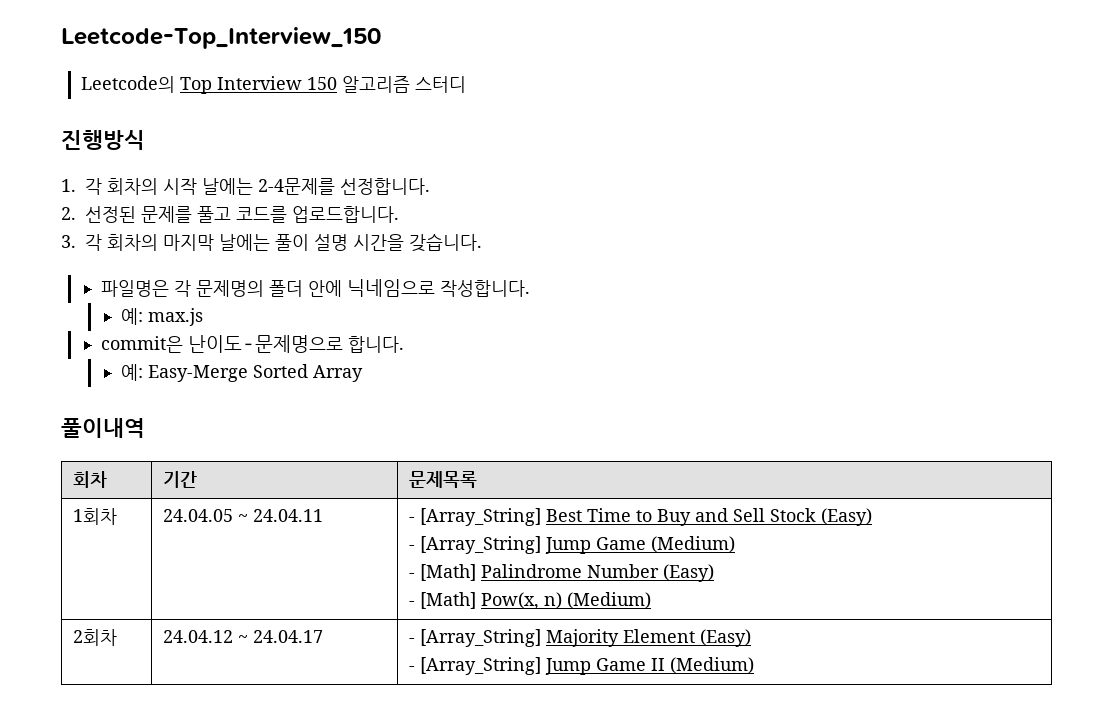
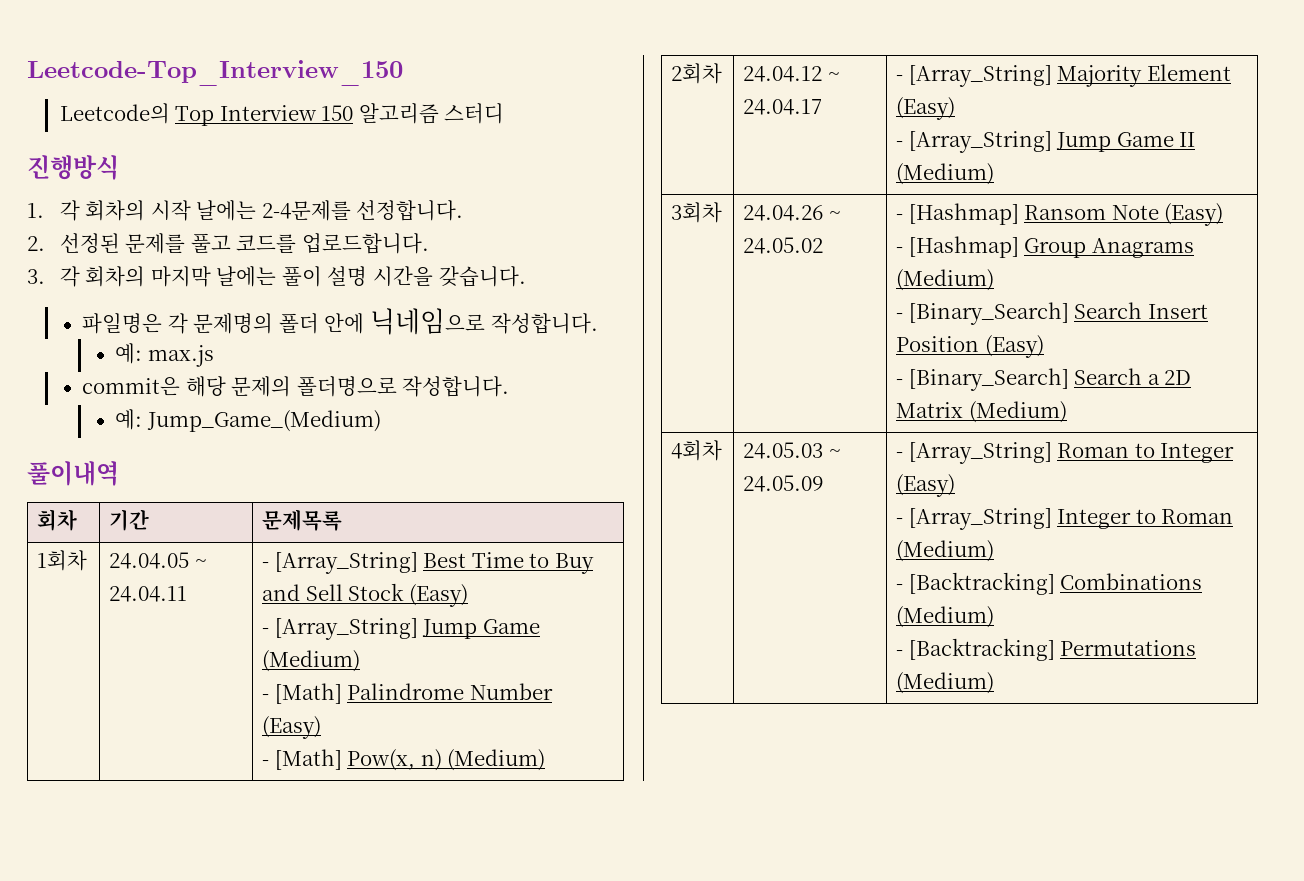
- commit은 난이도-문제명으로 합니다.
- 예: Easy-Merge Sorted Array
+ commit은 해당 문제의 폴더명으로 작성합니다.
+ 예: Jump_Game_(Medium)
+ 3회차 | 24.04.26 ~ 24.05.02 | - [Hashmap] Ransom Note (Easy)
+ - [Hashmap] Group Anagrams (Medium)
+ - [Binary_Search] Search Insert Position (Easy)
+ - [Binary_Search] Search a 2D Matrix (Medium)
+ 4회차 | 24.05.03 ~ 24.05.09 | - [Array_String] Roman to Integer (Easy)
+ - [Array_String] Integer to Roman (Medium)
+ - [Backtracking] Combinations (Medium)
+ - [Backtracking] Permutations (Medium)

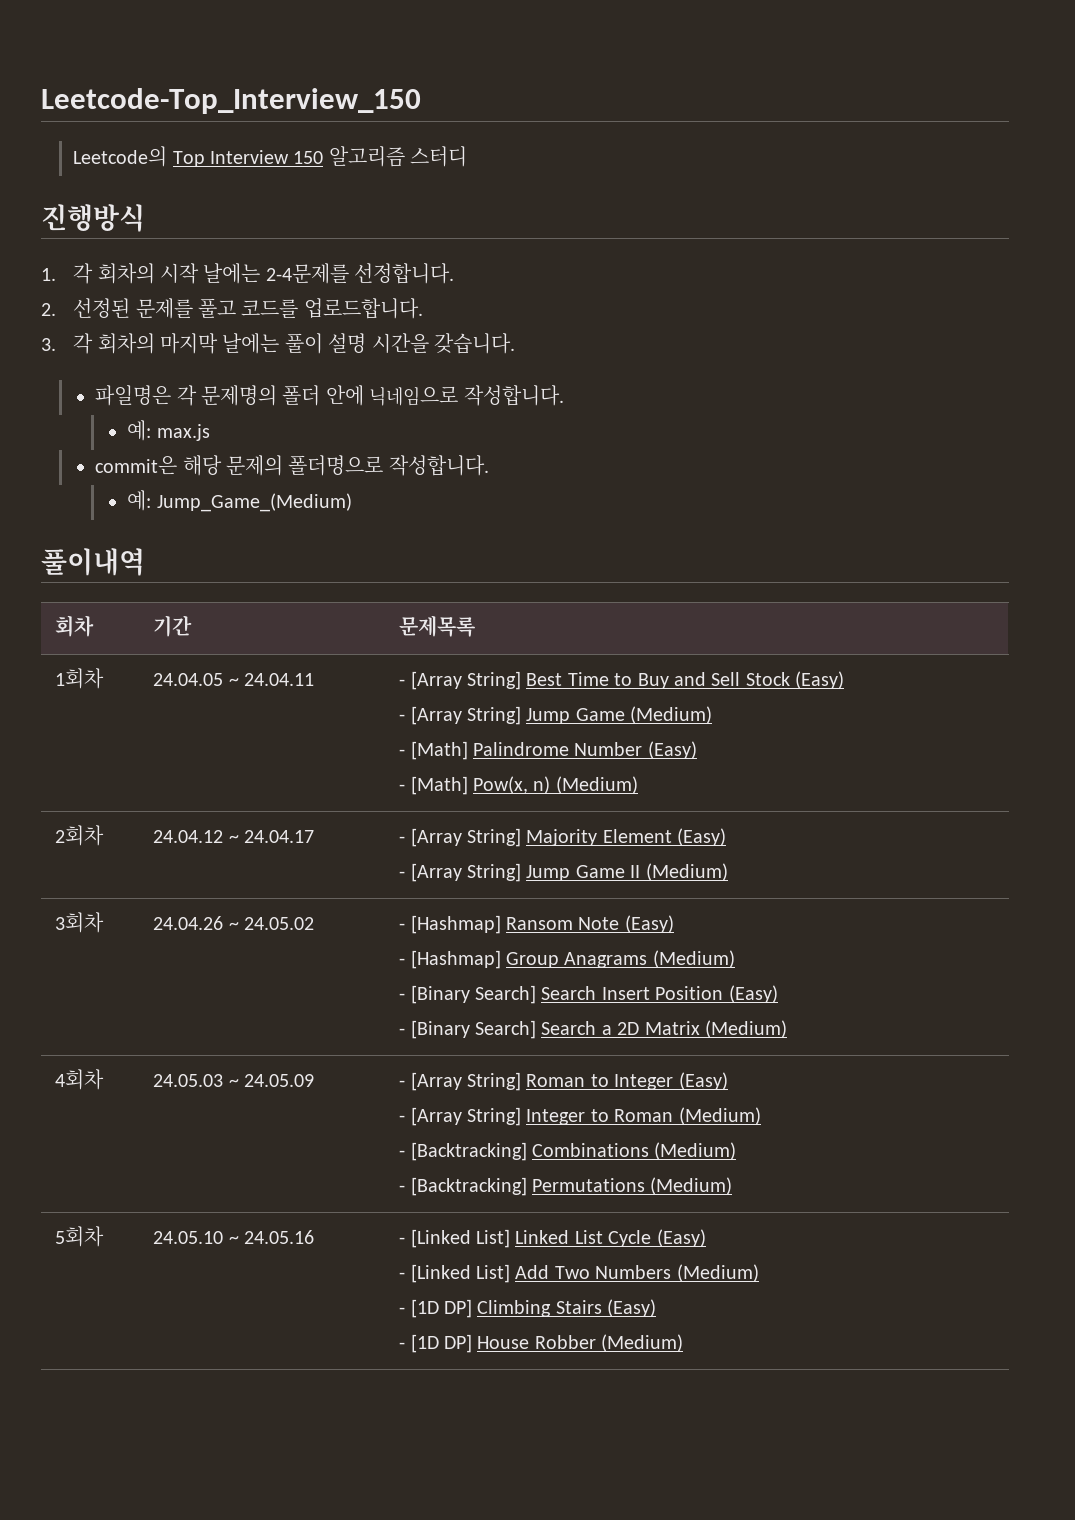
- 1회차 | 24.04.05 ~ 24.04.11 | - [Array_String] Best Time to Buy and Sell Stock (Easy)
- - [Array_String] Jump Game (Medium)
+ 1회차 | 24.04.05 ~ 24.04.11 | - [Array String] Best Time to Buy and Sell Stock (Easy)
+ - [Array String] Jump Game (Medium)
- 2회차 | 24.04.12 ~ 24.04.17 | - [Array_String] Majority Element (Easy)
- - [Array_String] Jump Game II (Medium)
+ 2회차 | 24.04.12 ~ 24.04.17 | - [Array String] Majority Element (Easy)
+ - [Array String] Jump Game II (Medium)
  3회차 | 24.04.26 ~ 24.05.02 | - [Hashmap] Ransom Note (Easy)
  - [Hashmap] Group Anagrams (Medium)
- - [Binary_Search] Search Insert Position (Easy)
- - [Binary_Search] Search a 2D Matrix (Medium)
+ - [Binary Search] Search Insert Position (Easy)
+ - [Binary Search] Search a 2D Matrix (Medium)
- 4회차 | 24.05.03 ~ 24.05.09 | - [Array_String] Roman to Integer (Easy)
- - [Array_String] Integer to Roman (Medium)
+ 4회차 | 24.05.03 ~ 24.05.09 | - [Array String] Roman to Integer (Easy)
+ - [Array String] Integer to Roman (Medium)
+ 5회차 | 24.05.10 ~ 24.05.16 | - [Linked List] Linked List Cycle (Easy)
+ - [Linked List] Add Two Numbers (Medium)
+ - [1D DP] Climbing Stairs (Easy)
+ - [1D DP] House Robber (Medium)

